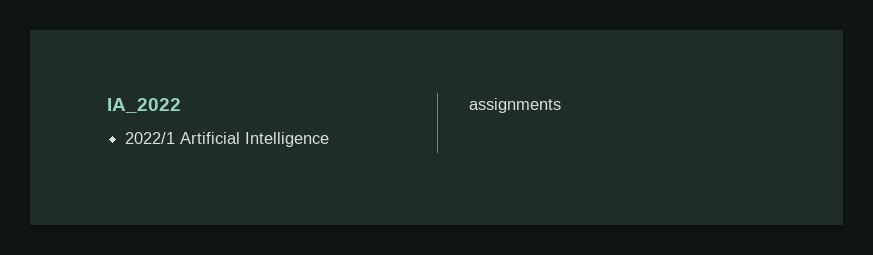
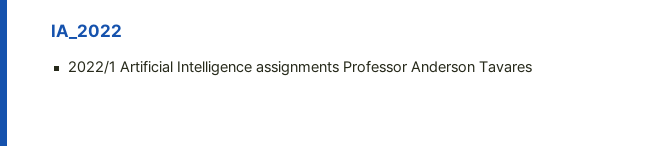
- 2022/1 Artificial Intelligence assignments
+ 2022/1 Artificial Intelligence assignments Professor Anderson Tavares

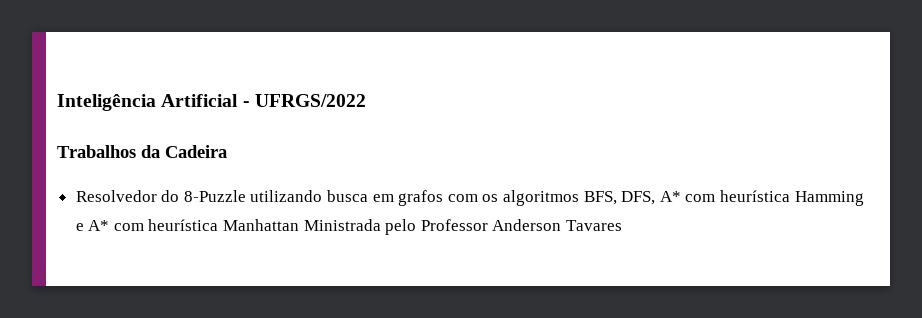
- IA_2022
- 2022/1 Artificial Intelligence assignments Professor Anderson Tavares
+ Inteligência Artificial - UFRGS/2022
+ Trabalhos da Cadeira
+ Resolvedor do 8-Puzzle utilizando busca em grafos com os algoritmos BFS, DFS, A* com heurística Hamming e A* com heurística Manhattan Ministrada pelo Professor Anderson Tavares

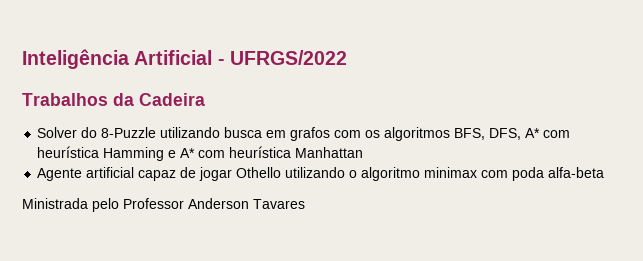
- Resolvedor do 8-Puzzle utilizando busca em grafos com os algoritmos BFS, DFS, A* com heurística Hamming e A* com heurística Manhattan Ministrada pelo Professor Anderson Tavares
+ Solver do 8-Puzzle utilizando busca em grafos com os algoritmos BFS, DFS, A* com heurística Hamming e A* com heurística Manhattan
+ Agente artificial capaz de jogar Othello utilizando o algoritmo minimax com poda alfa-beta
+ Ministrada pelo Professor Anderson Tavares

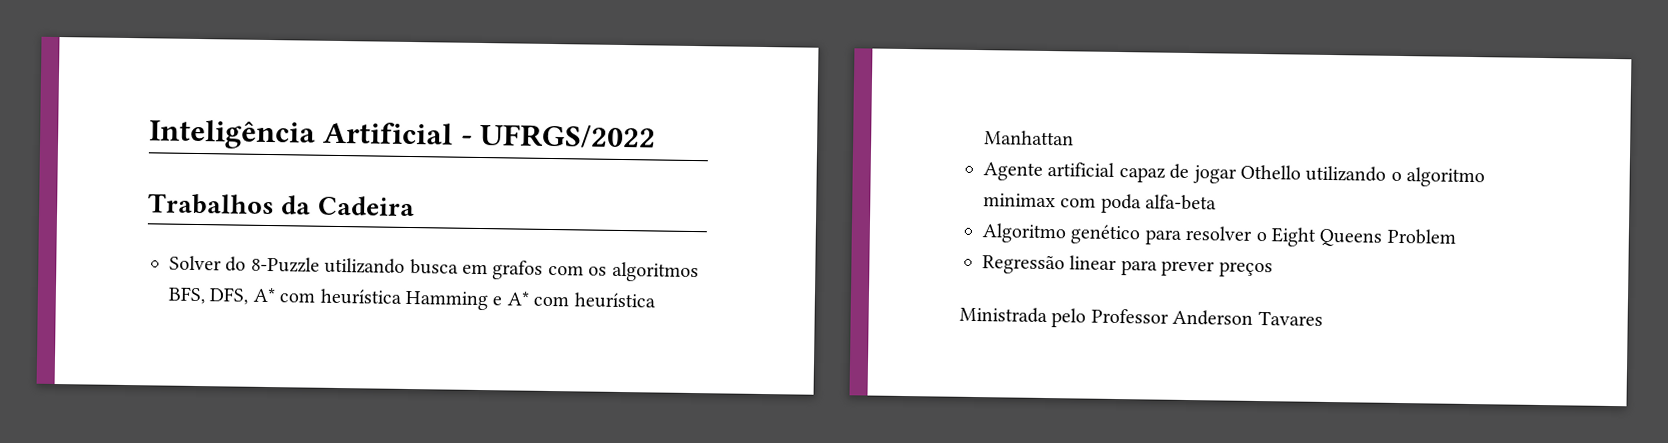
+ Algoritmo genético para resolver o Eight Queens Problem
+ Regressão linear para prever preços

